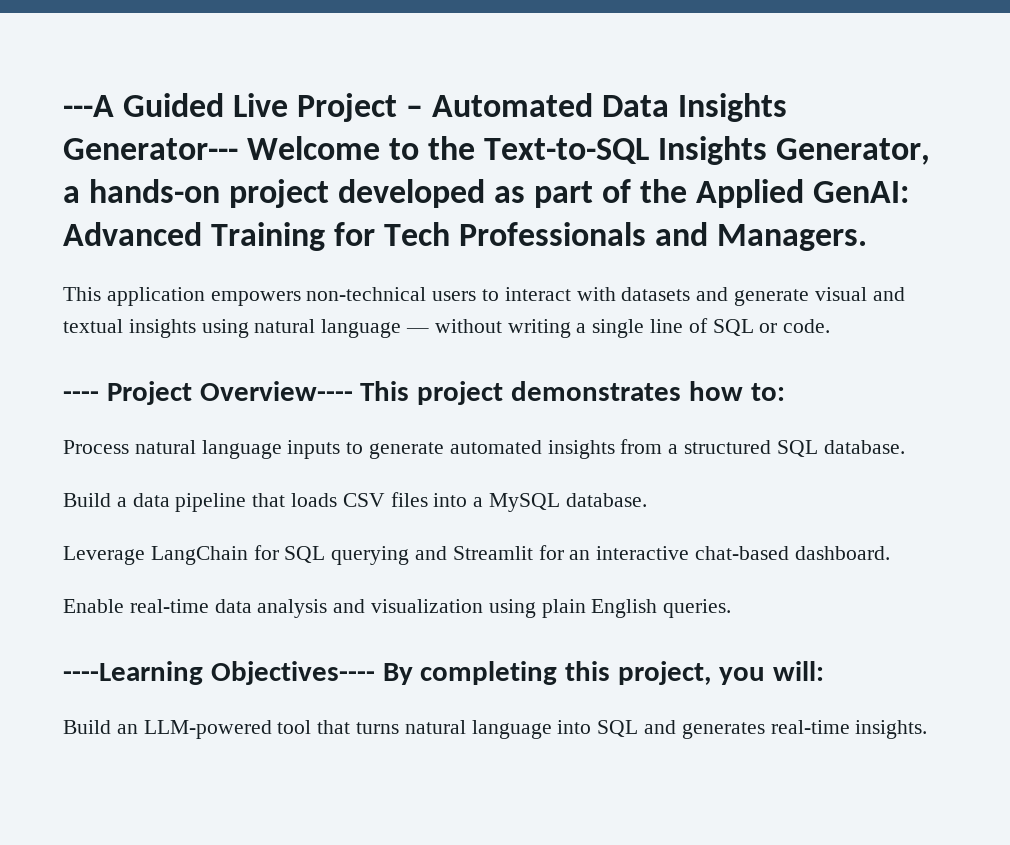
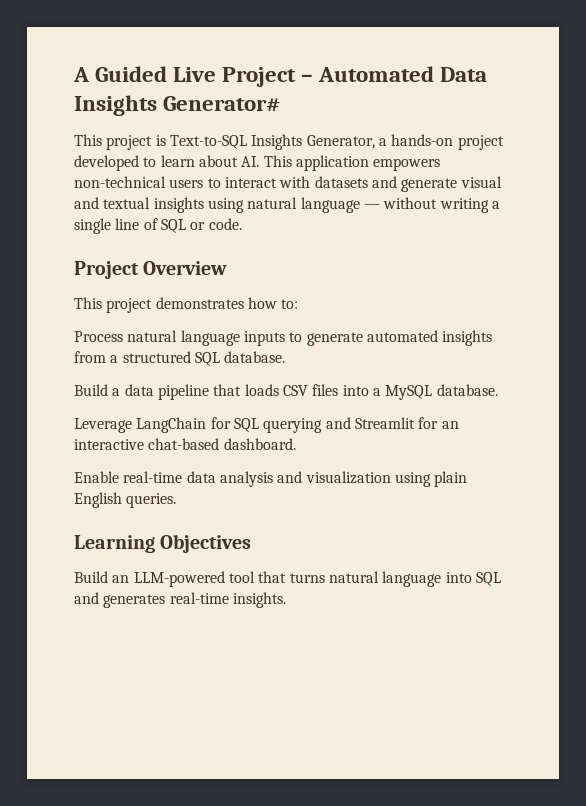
- ---A Guided Live Project – Automated Data Insights Generator--- Welcome to the Text-to-SQL Insights Generator, a hands-on project developed as part of the Applied GenAI: Advanced Training for Tech Professionals and Managers.
- This application empowers non-technical users to interact with datasets and generate visual and textual insights using natural language — without writing a single line of SQL or code.
+ A Guided Live Project – Automated Data Insights Generator#
+ This project is Text-to-SQL Insights Generator, a hands-on project developed to learn about AI. This application empowers non-technical users to interact with datasets and generate visual and textual insights using natural language — without writing a single line of SQL or code.
- ---- Project Overview---- This project demonstrates how to:
+ Project Overview
+ This project demonstrates how to:
- ----Learning Objectives---- By completing this project, you will:
+ Learning Objectives

